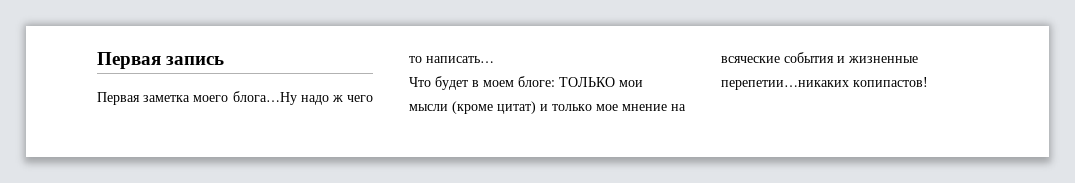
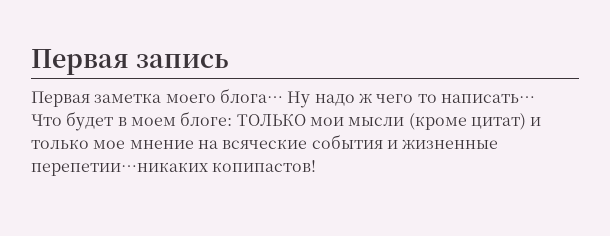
- Первая заметка моего блога…Ну надо ж чего то написать…
+ Первая заметка моего блога… Ну надо ж чего то написать…

